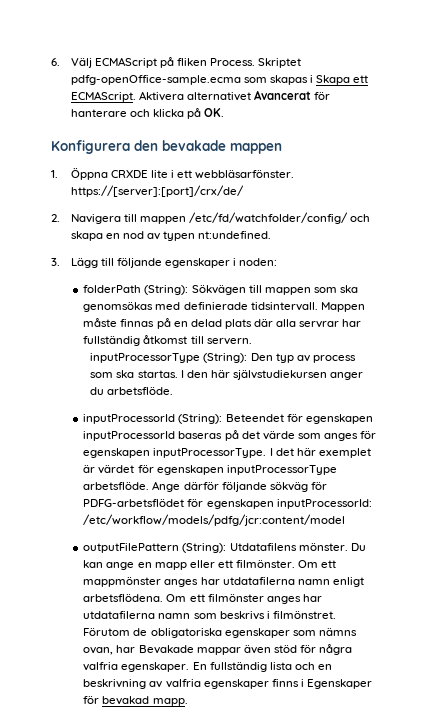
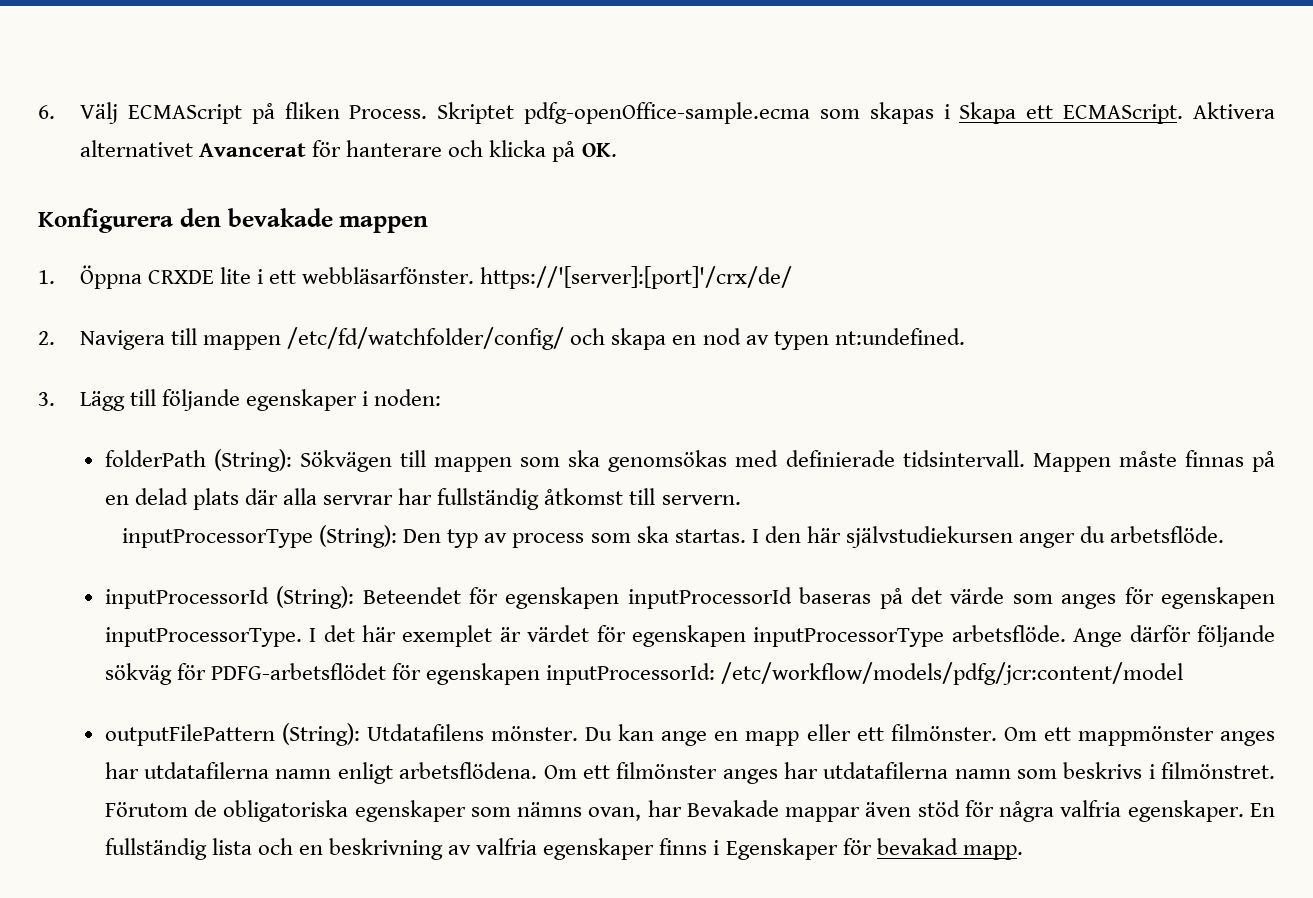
- 1. Öppna CRXDE lite i ett webbläsarfönster. https://[server]:[port]/crx/de/
+ 1. Öppna CRXDE lite i ett webbläsarfönster. https://'[server]:[port]'/crx/de/

